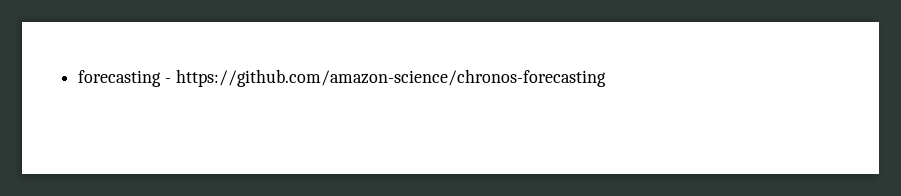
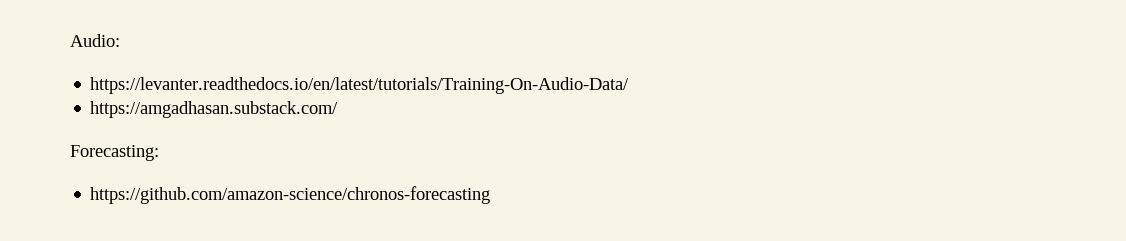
- forecasting - https://github.com/amazon-science/chronos-forecasting
+ Audio:
+ https://levanter.readthedocs.io/en/latest/tutorials/Training-On-Audio-Data/
+ https://amgadhasan.substack.com/
+ Forecasting:
+ https://github.com/amazon-science/chronos-forecasting

